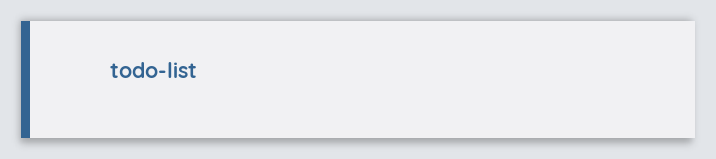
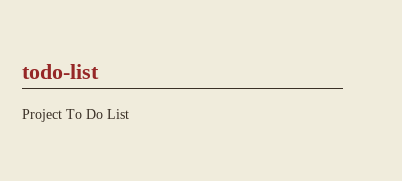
+ Project To Do List

